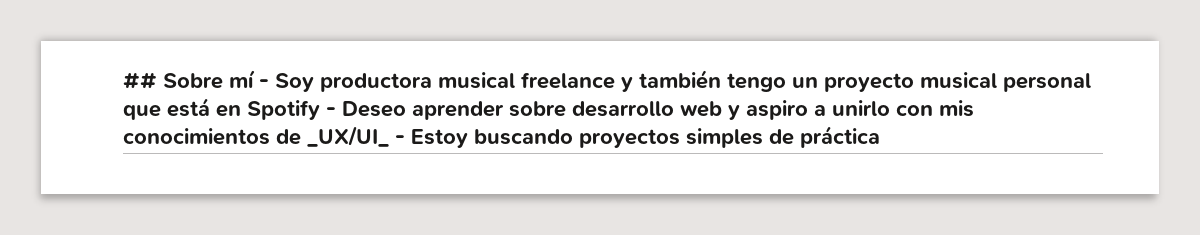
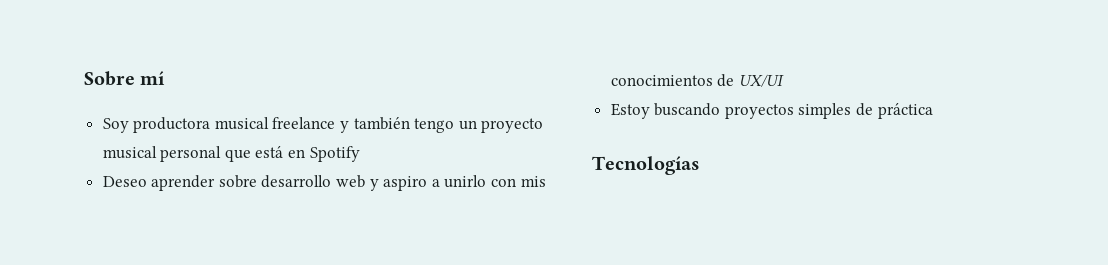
- ## Sobre mí - Soy productora musical freelance y también tengo un proyecto musical personal que está en Spotify - Deseo aprender sobre desarrollo web y aspiro a unirlo con mis conocimientos de _UX/UI_ - Estoy buscando proyectos simples de práctica
+ Sobre mí
+ Soy productora musical freelance y también tengo un proyecto musical personal que está en Spotify
+ Deseo aprender sobre desarrollo web y aspiro a unirlo con mis conocimientos de UX/UI
+ Estoy buscando proyectos simples de práctica
+ Tecnologías

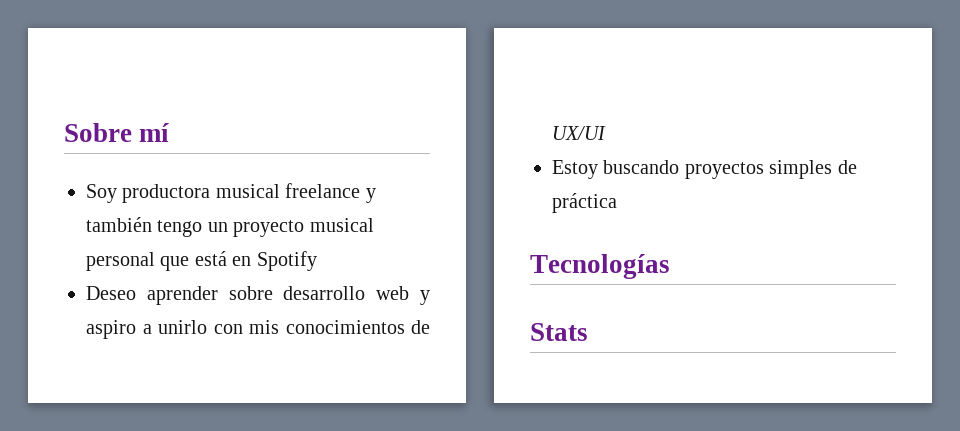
+ Stats

